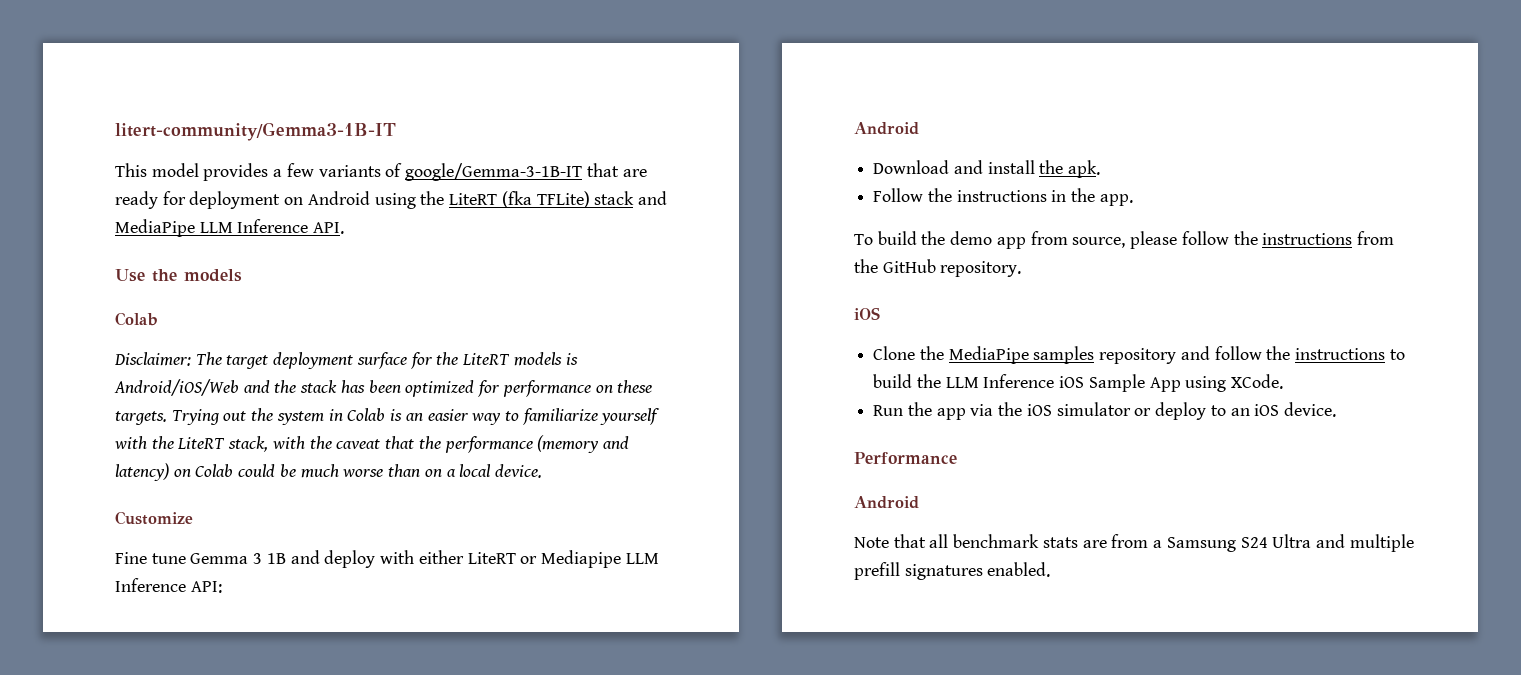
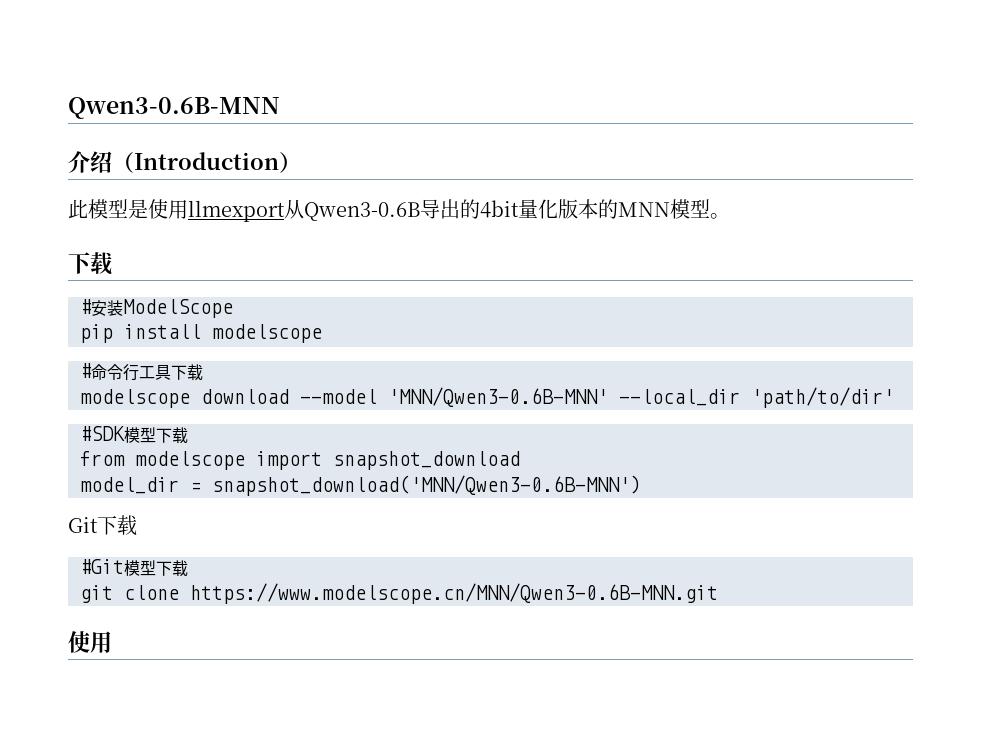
- litert-community/Gemma3-1B-IT
- This model provides a few variants of google/Gemma-3-1B-IT that are ready for deployment on Android using the LiteRT (fka TFLite) stack and MediaPipe LLM Inference API.
- Use the models
- Colab
- Disclaimer: The target deployment surface for the LiteRT models is Android/iOS/Web and the stack has been optimized for performance on these targets. Trying out the system in Colab is an easier way to familiarize yourself with the LiteRT stack, with the caveat that the performance (memory and latency) on Colab could be much worse than on a local device.
- Customize
- Fine tune Gemma 3 1B and deploy with either LiteRT or Mediapipe LLM Inference API:
- Android
- Download and install the apk.
- Follow the instructions in the app.
- To build the demo app from source, please follow the instructions from the GitHub repository.
- iOS
- Clone the MediaPipe samples repository and follow the instructions to build the LLM Inference iOS Sample App using XCode.
- Run the app via the iOS simulator or deploy to an iOS device.
- Performance
- Android
- Note that all benchmark stats are from a Samsung S24 Ultra and multiple prefill signatures enabled.
+ Qwen3-0.6B-MNN
+ 介绍（Introduction）
+ 此模型是使用llmexport从Qwen3-0.6B导出的4bit量化版本的MNN模型。
+ 下载
+ #安装ModelScope
+ pip install modelscope
+ #命令行工具下载
+ modelscope download --model 'MNN/Qwen3-0.6B-MNN' --local_dir 'path/to/dir'
+ #SDK模型下载
+ from modelscope import snapshot_download
+ model_dir = snapshot_download('MNN/Qwen3-0.6B-MNN')
+ Git下载
+ #Git模型下载
+ git clone https://www.modelscope.cn/MNN/Qwen3-0.6B-MNN.git
+ 使用

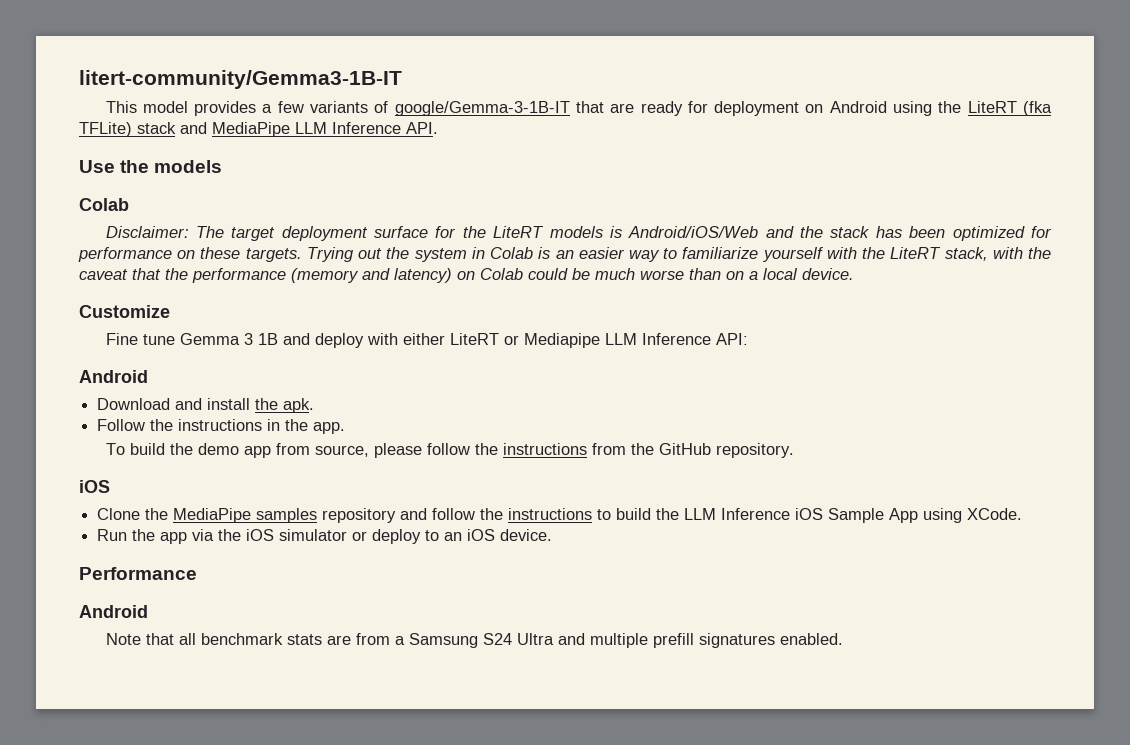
- Qwen3-0.6B-MNN
- 介绍（Introduction）
- 此模型是使用llmexport从Qwen3-0.6B导出的4bit量化版本的MNN模型。
- 下载
- #安装ModelScope
- pip install modelscope
- #命令行工具下载
- modelscope download --model 'MNN/Qwen3-0.6B-MNN' --local_dir 'path/to/dir'
- #SDK模型下载
- from modelscope import snapshot_download
- model_dir = snapshot_download('MNN/Qwen3-0.6B-MNN')
- Git下载
- #Git模型下载
- git clone https://www.modelscope.cn/MNN/Qwen3-0.6B-MNN.git
- 使用
+ litert-community/Gemma3-1B-IT
+ This model provides a few variants of google/Gemma-3-1B-IT that are ready for deployment on Android using the LiteRT (fka TFLite) stack and MediaPipe LLM Inference API.
+ Use the models
+ Colab
+ Disclaimer: The target deployment surface for the LiteRT models is Android/iOS/Web and the stack has been optimized for performance on these targets. Trying out the system in Colab is an easier way to familiarize yourself with the LiteRT stack, with the caveat that the performance (memory and latency) on Colab could be much worse than on a local device.
+ Customize
+ Fine tune Gemma 3 1B and deploy with either LiteRT or Mediapipe LLM Inference API:
+ Android
+ Download and install the apk.
+ Follow the instructions in the app.
+ To build the demo app from source, please follow the instructions from the GitHub repository.
+ iOS
+ Clone the MediaPipe samples repository and follow the instructions to build the LLM Inference iOS Sample App using XCode.
+ Run the app via the iOS simulator or deploy to an iOS device.
+ Performance
+ Android
+ Note that all benchmark stats are from a Samsung S24 Ultra and multiple prefill signatures enabled.

